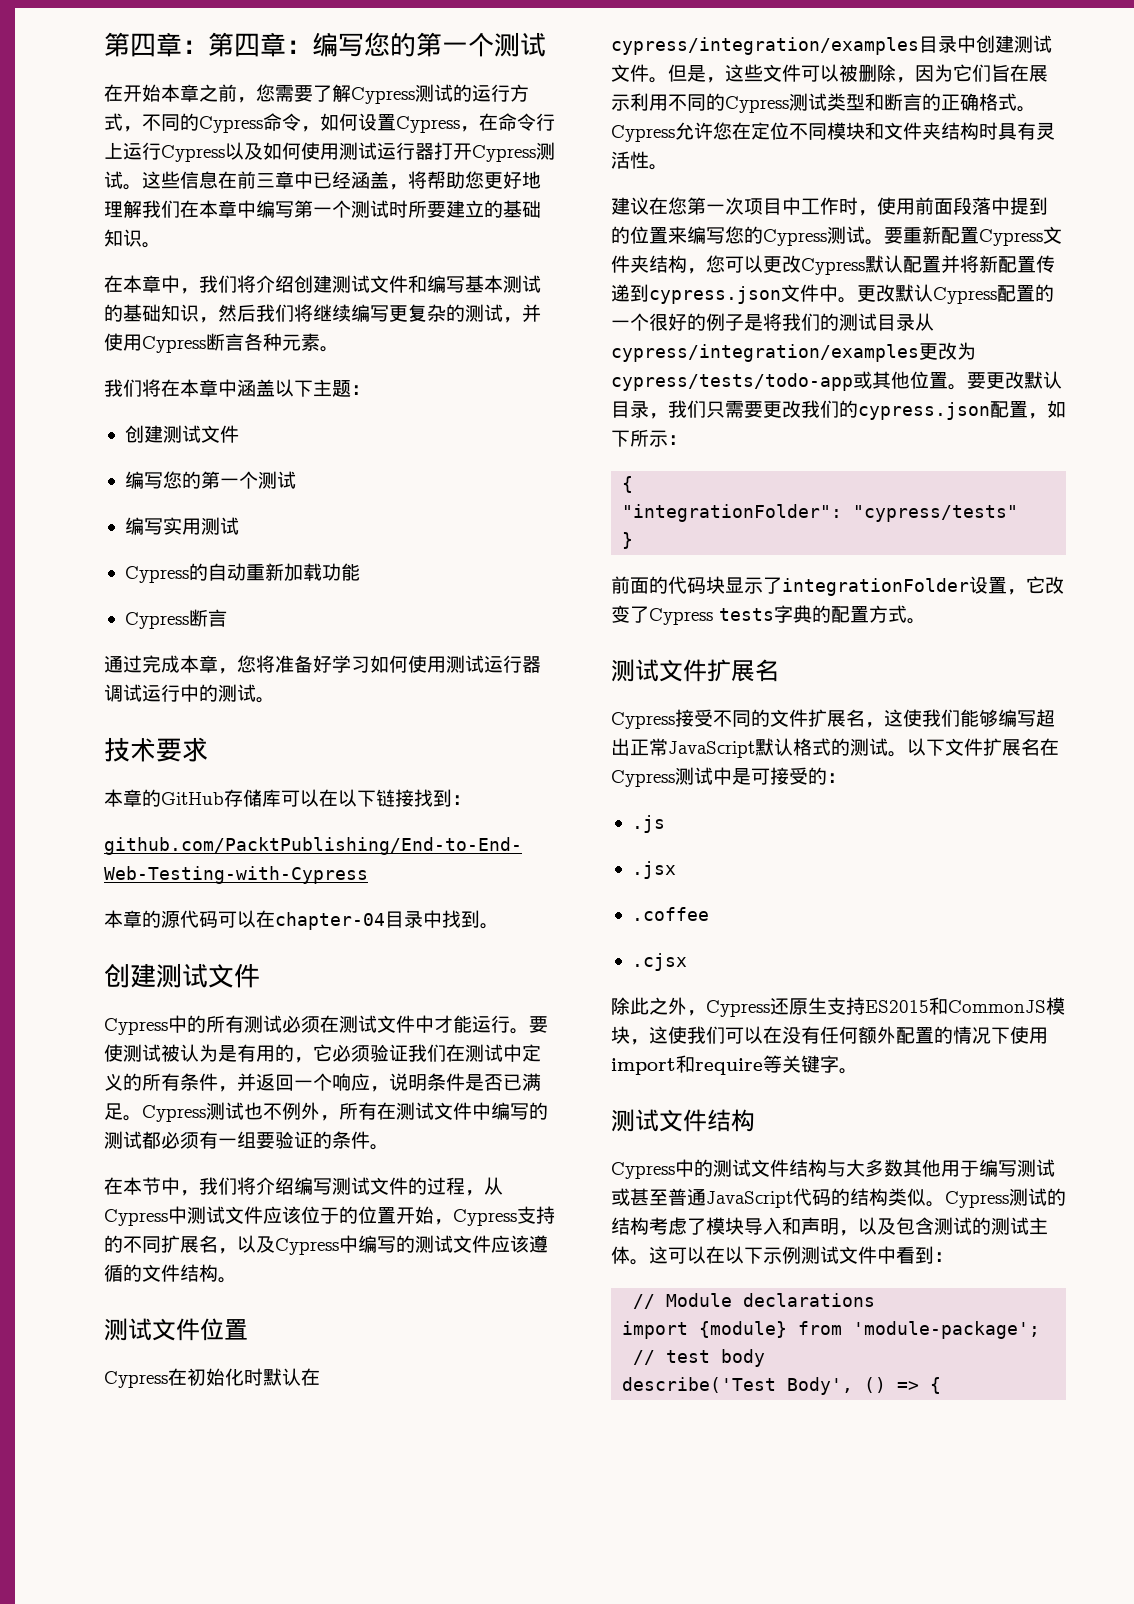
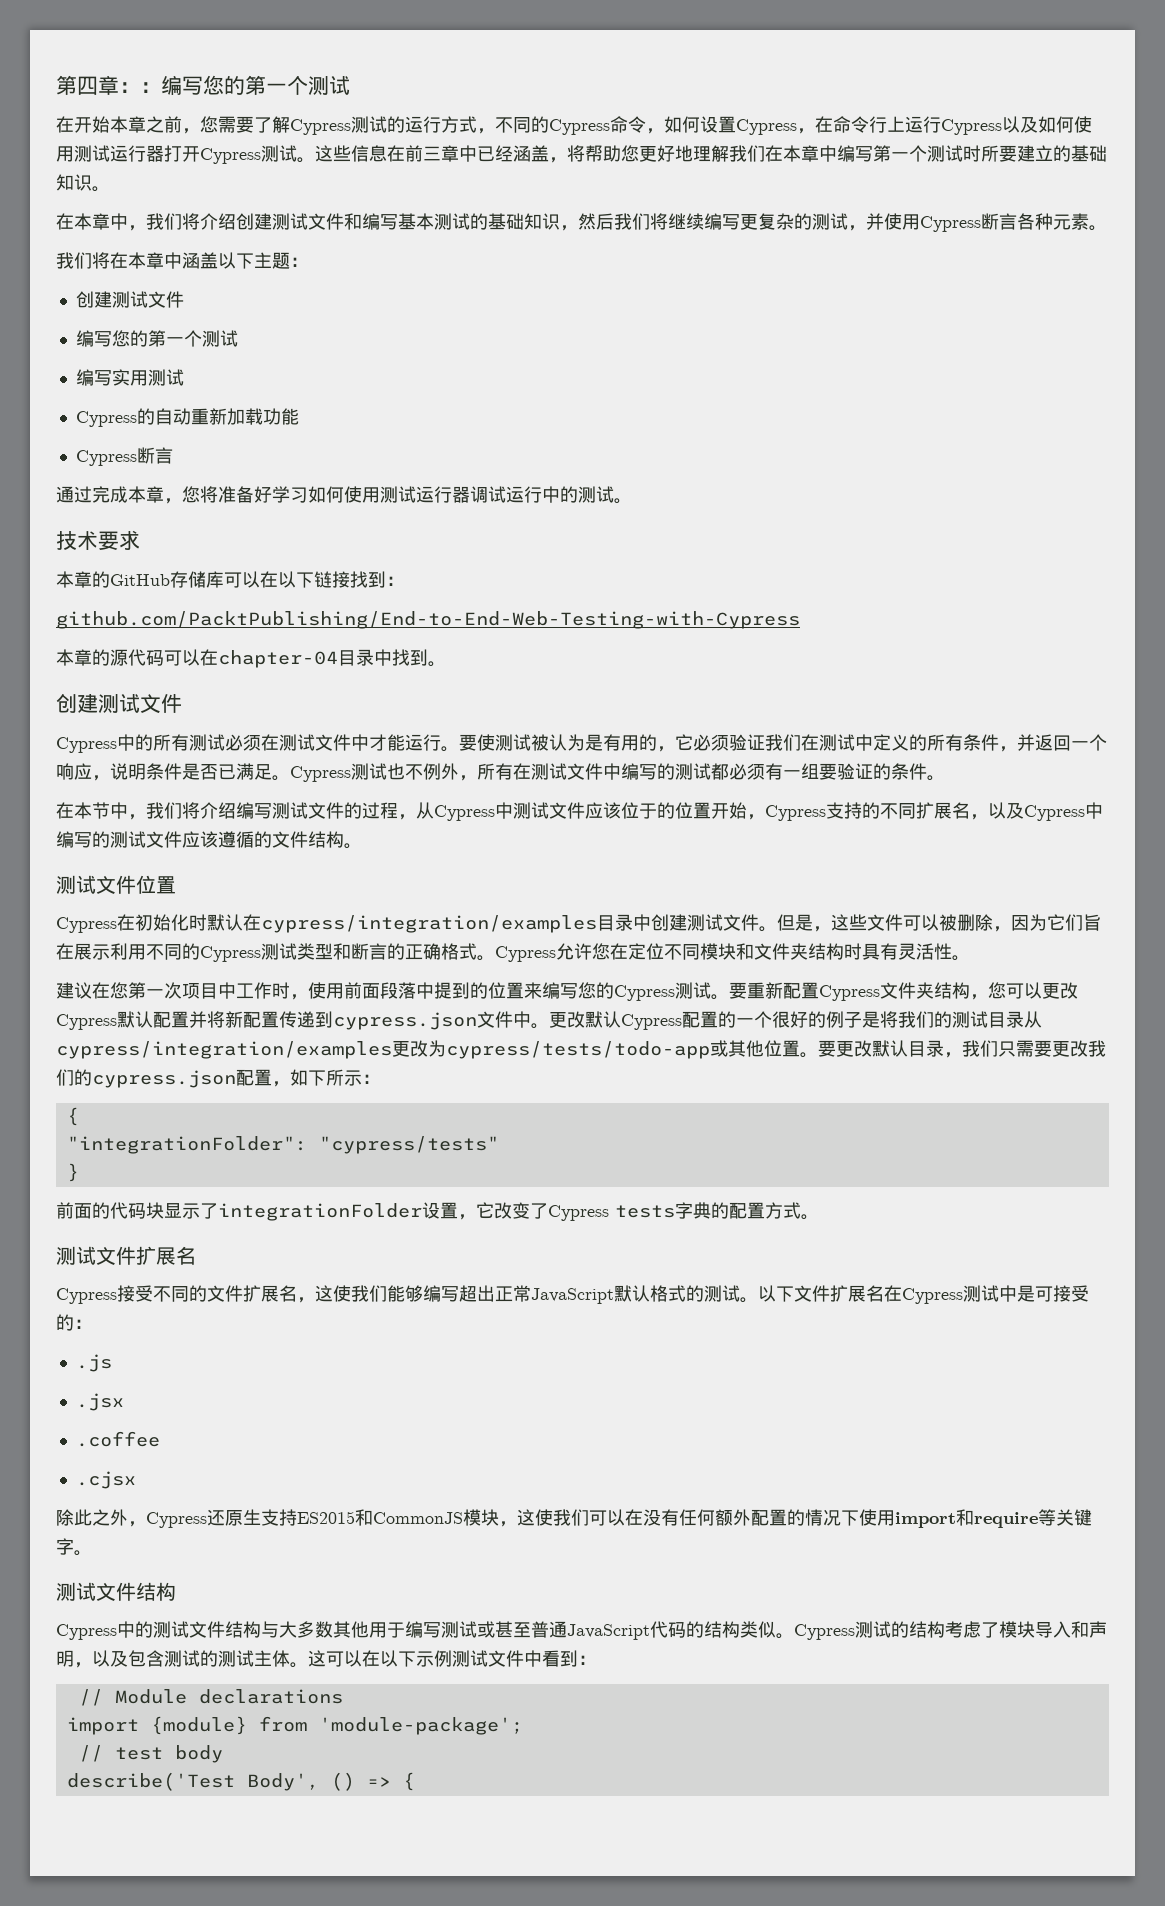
- 第四章：第四章：编写您的第一个测试
+ 第四章：：编写您的第一个测试

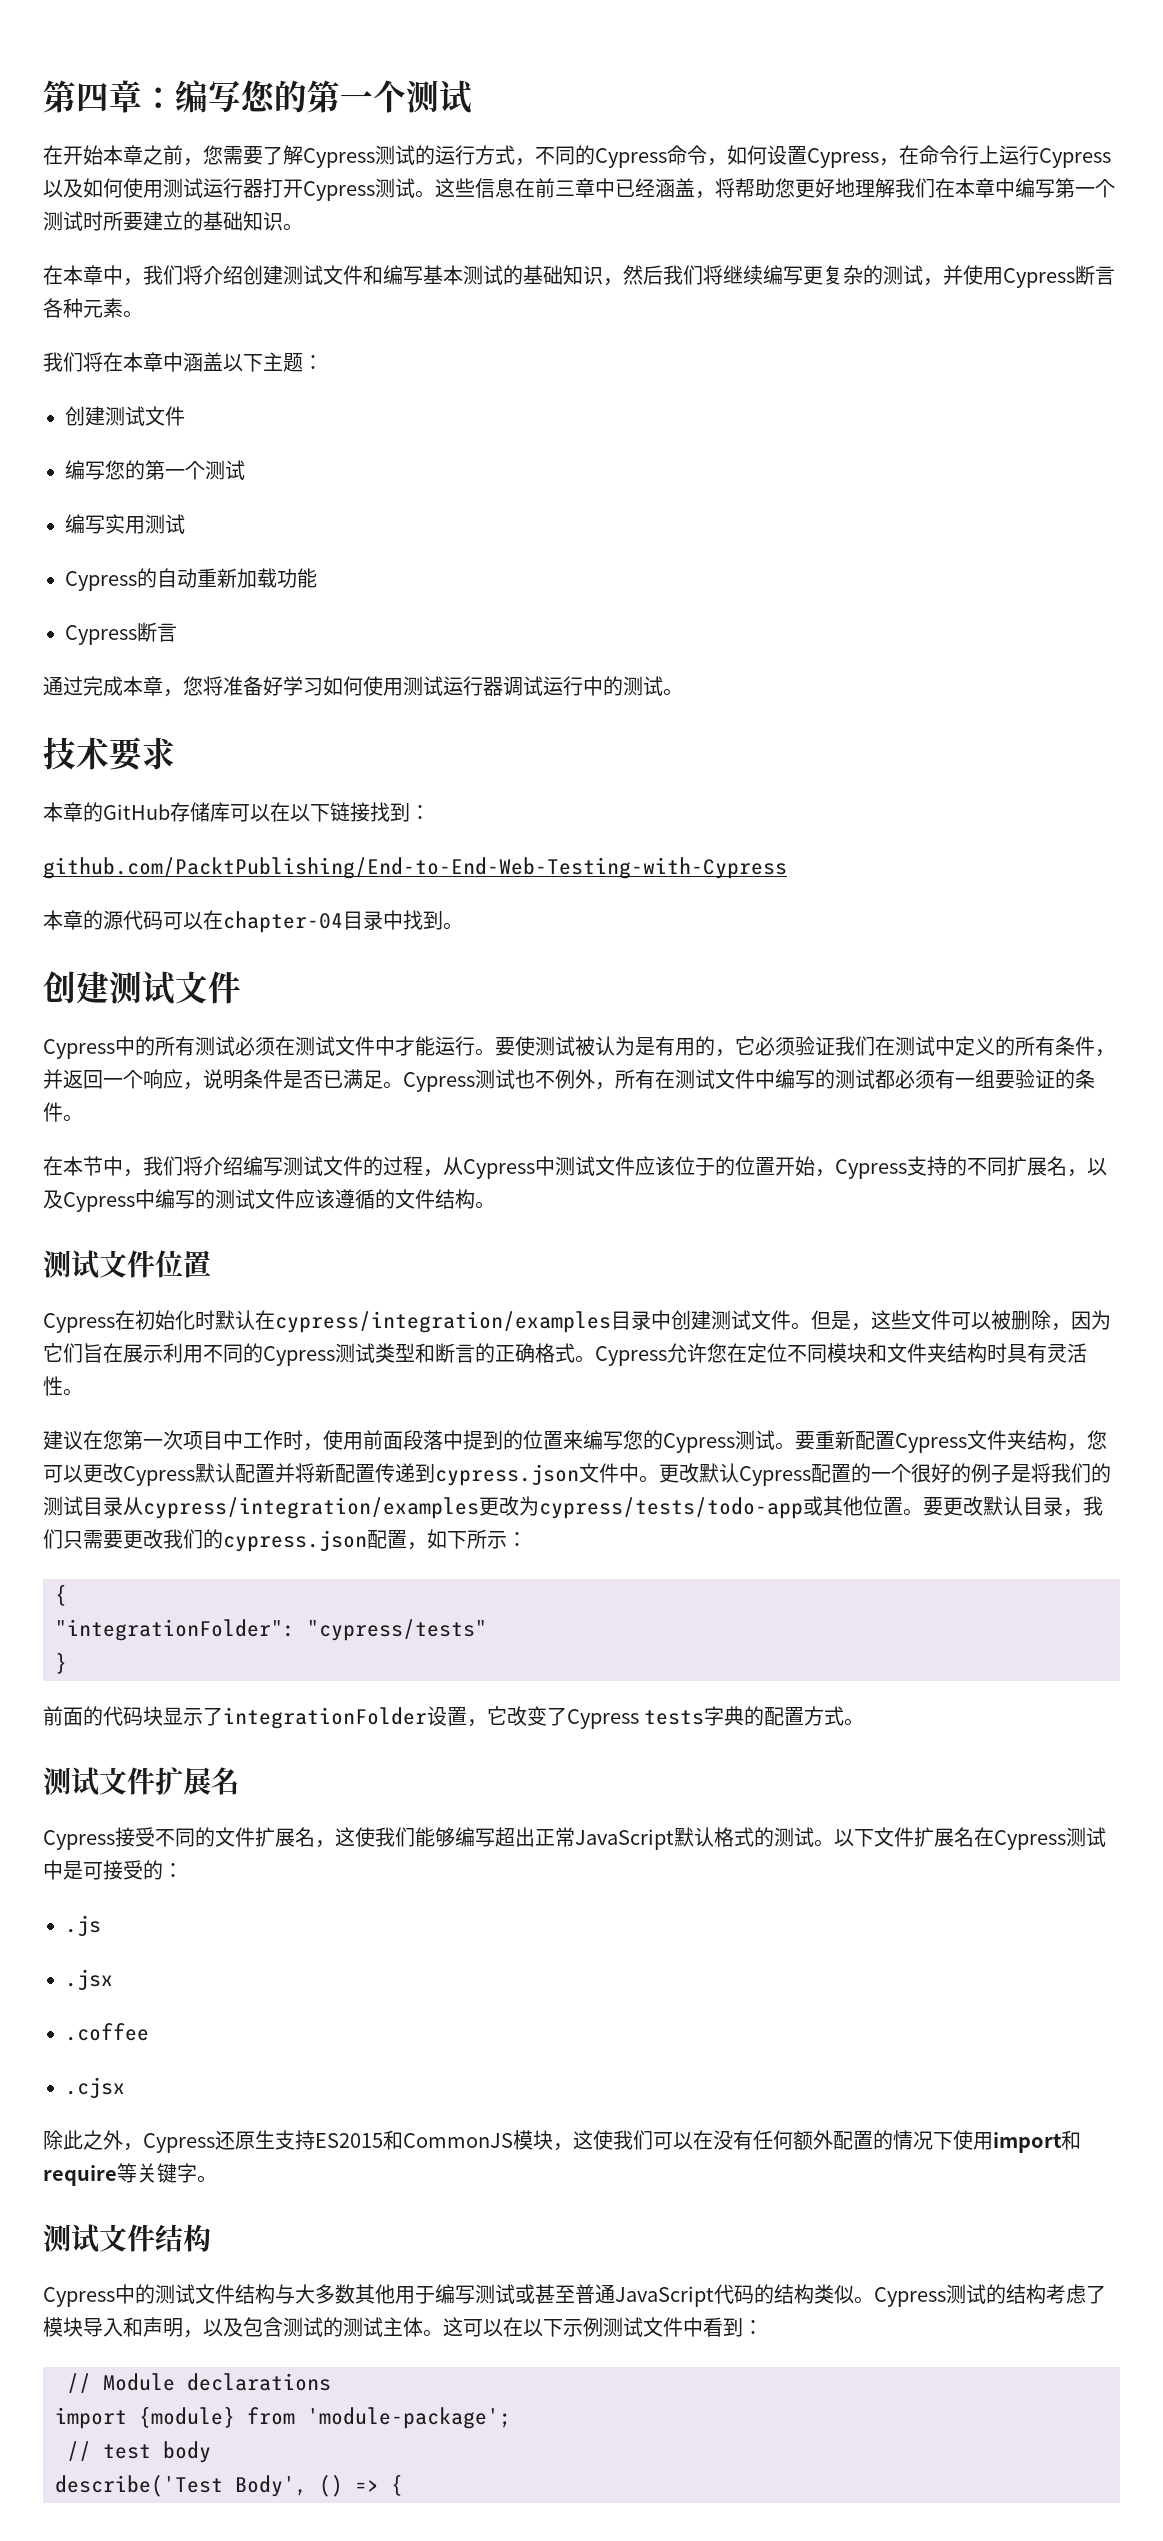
- 第四章：：编写您的第一个测试
+ 第四章：编写您的第一个测试

